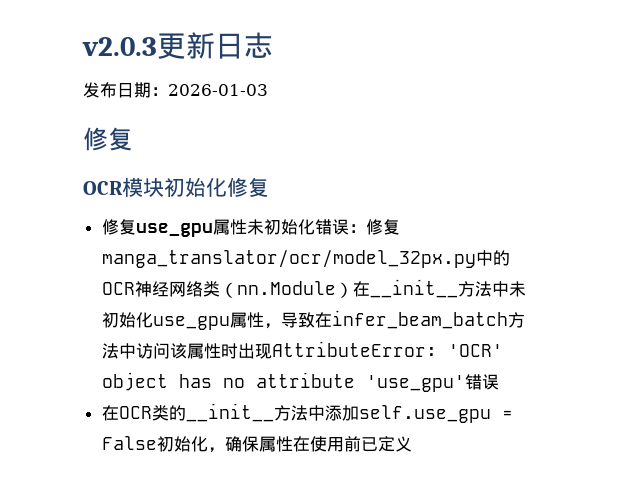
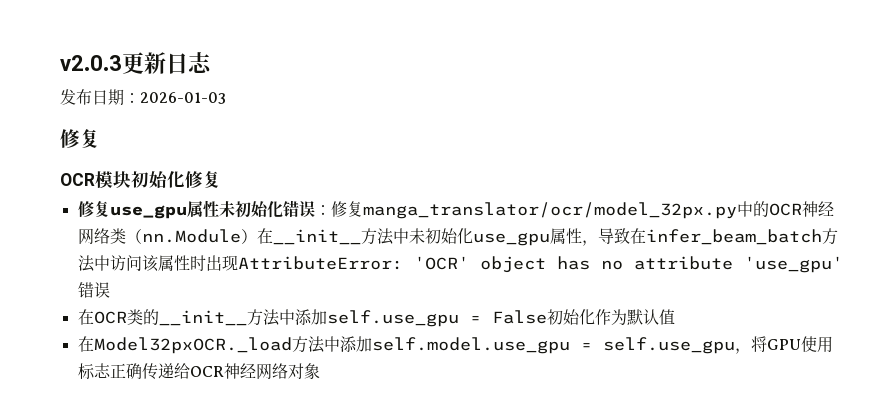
- 在OCR类的__init__方法中添加self.use_gpu = False初始化，确保属性在使用前已定义
+ 在OCR类的__init__方法中添加self.use_gpu = False初始化作为默认值
+ 在Model32pxOCR._load方法中添加self.model.use_gpu = self.use_gpu，将GPU使用标志正确传递给OCR神经网络对象

